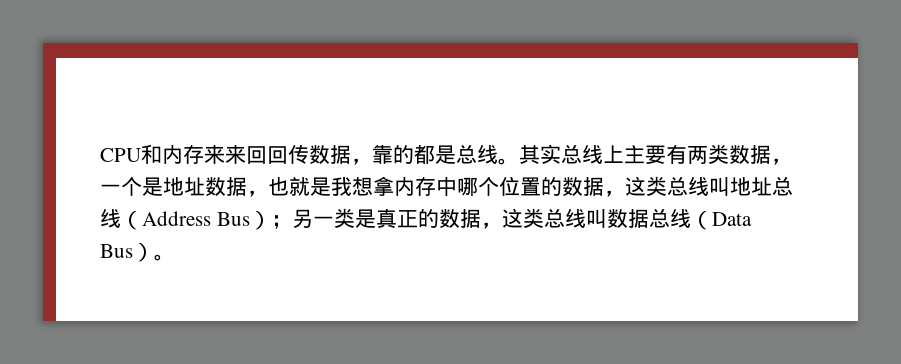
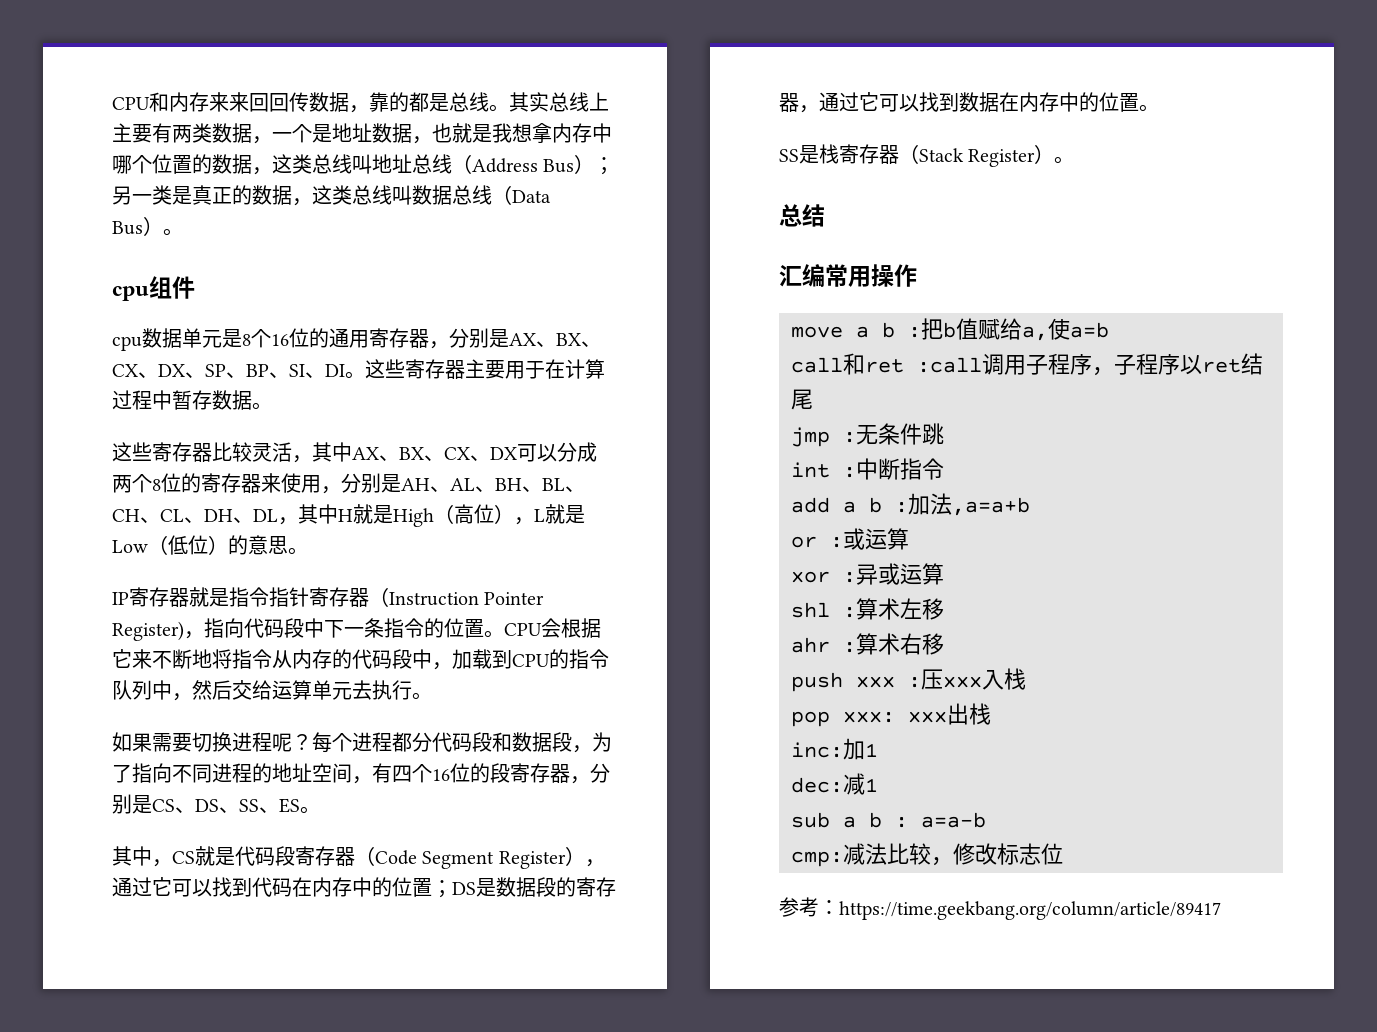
+ cpu组件
+ cpu数据单元是8个16位的通用寄存器，分别是AX、BX、CX、DX、SP、BP、SI、DI。这些寄存器主要用于在计算过程中暂存数据。
+ 这些寄存器比较灵活，其中AX、BX、CX、DX可以分成两个8位的寄存器来使用，分别是AH、AL、BH、BL、CH、CL、DH、DL，其中H就是High（高位），L就是Low（低位）的意思。
+ IP寄存器就是指令指针寄存器（Instruction Pointer Register)，指向代码段中下一条指令的位置。CPU会根据它来不断地将指令从内存的代码段中，加载到CPU的指令队列中，然后交给运算单元去执行。
+ 如果需要切换进程呢？每个进程都分代码段和数据段，为了指向不同进程的地址空间，有四个16位的段寄存器，分别是CS、DS、SS、ES。
+ 其中，CS就是代码段寄存器（Code Segment Register），通过它可以找到代码在内存中的位置；DS是数据段的寄存器，通过它可以找到数据在内存中的位置。
+ SS是栈寄存器（Stack Register）。
+ 总结
+ 汇编常用操作
+ move a b :把b值赋给a,使a=b
+ call和ret :call调用子程序，子程序以ret结尾
+ jmp :无条件跳
+ int :中断指令
+ add a b :加法,a=a+b
+ or :或运算
+ xor :异或运算
+ shl :算术左移
+ ahr :算术右移
+ push xxx :压xxx入栈
+ pop xxx: xxx出栈
+ inc:加1
+ dec:减1
+ sub a b : a=a-b
+ cmp:减法比较，修改标志位
+ 参考：https://time.geekbang.org/column/article/89417

